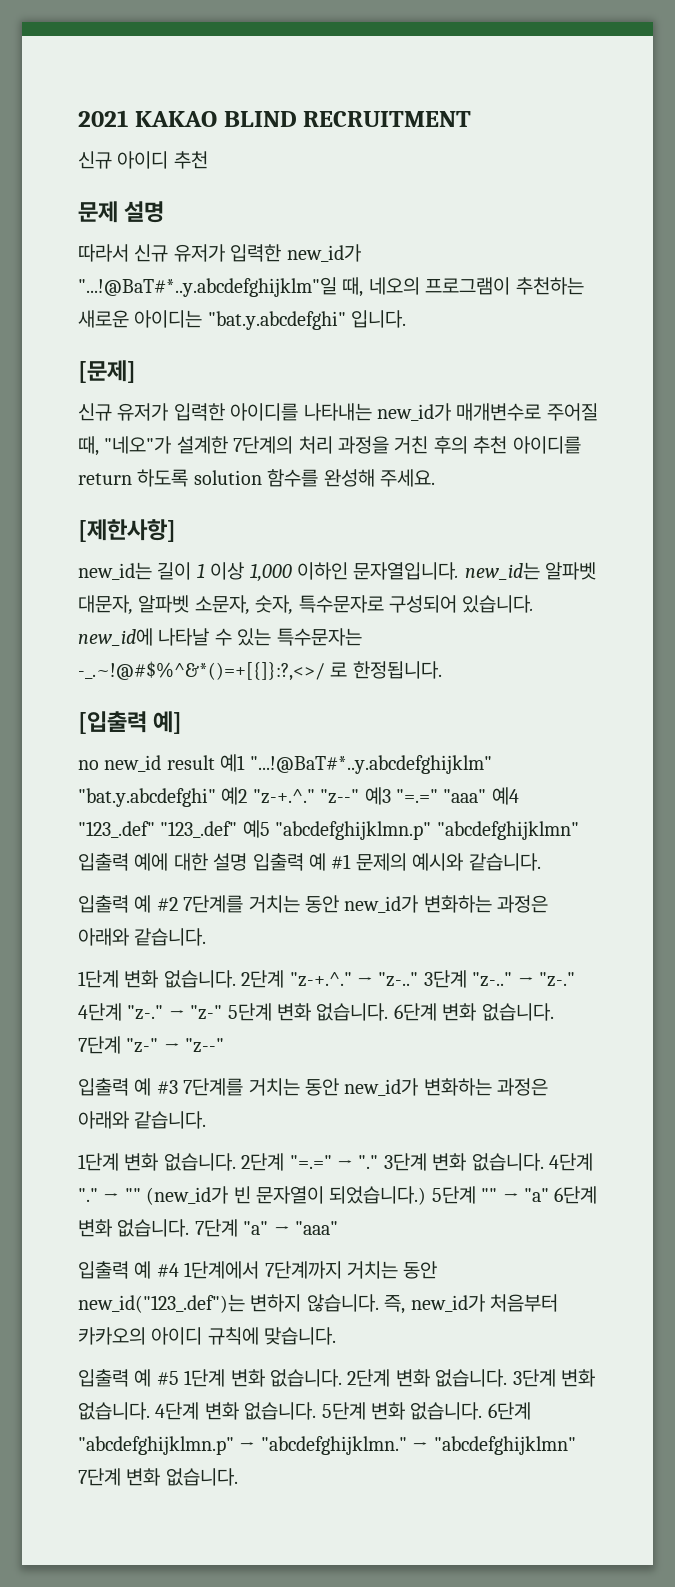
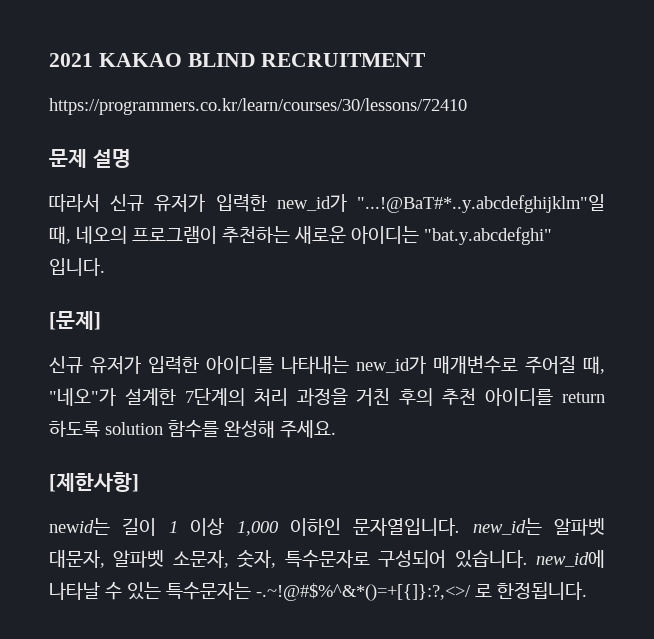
- 신규 아이디 추천
+ https://programmers.co.kr/learn/courses/30/lessons/72410
- new_id는 길이 1 이상 1,000 이하인 문자열입니다. new_id는 알파벳 대문자, 알파벳 소문자, 숫자, 특수문자로 구성되어 있습니다. new_id에 나타날 수 있는 특수문자는 -_.~!@#$%^&*()=+[{]}:?,<>/ 로 한정됩니다.
+ newid는 길이 1 이상 1,000 이하인 문자열입니다. new_id는 알파벳 대문자, 알파벳 소문자, 숫자, 특수문자로 구성되어 있습니다. new_id에 나타날 수 있는 특수문자는 -.~!@#$%^&*()=+[{]}:?,<>/ 로 한정됩니다.
- [입출력 예]
- no new_id result 예1 "...!@BaT#*..y.abcdefghijklm" "bat.y.abcdefghi" 예2 "z-+.^." "z--" 예3 "=.=" "aaa" 예4 "123_.def" "123_.def" 예5 "abcdefghijklmn.p" "abcdefghijklmn" 입출력 예에 대한 설명 입출력 예 #1 문제의 예시와 같습니다.
- 입출력 예 #2 7단계를 거치는 동안 new_id가 변화하는 과정은 아래와 같습니다.
- 1단계 변화 없습니다. 2단계 "z-+.^." → "z-.." 3단계 "z-.." → "z-." 4단계 "z-." → "z-" 5단계 변화 없습니다. 6단계 변화 없습니다. 7단계 "z-" → "z--"
- 입출력 예 #3 7단계를 거치는 동안 new_id가 변화하는 과정은 아래와 같습니다.
- 1단계 변화 없습니다. 2단계 "=.=" → "." 3단계 변화 없습니다. 4단계 "." → "" (new_id가 빈 문자열이 되었습니다.) 5단계 "" → "a" 6단계 변화 없습니다. 7단계 "a" → "aaa"
- 입출력 예 #4 1단계에서 7단계까지 거치는 동안 new_id("123_.def")는 변하지 않습니다. 즉, new_id가 처음부터 카카오의 아이디 규칙에 맞습니다.
- 입출력 예 #5 1단계 변화 없습니다. 2단계 변화 없습니다. 3단계 변화 없습니다. 4단계 변화 없습니다. 5단계 변화 없습니다. 6단계 "abcdefghijklmn.p" → "abcdefghijklmn." → "abcdefghijklmn" 7단계 변화 없습니다.

